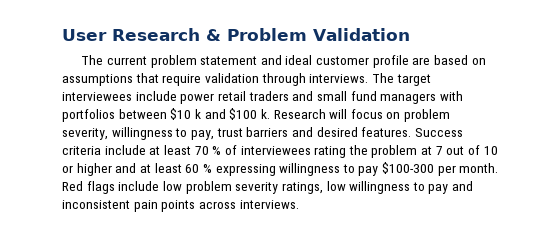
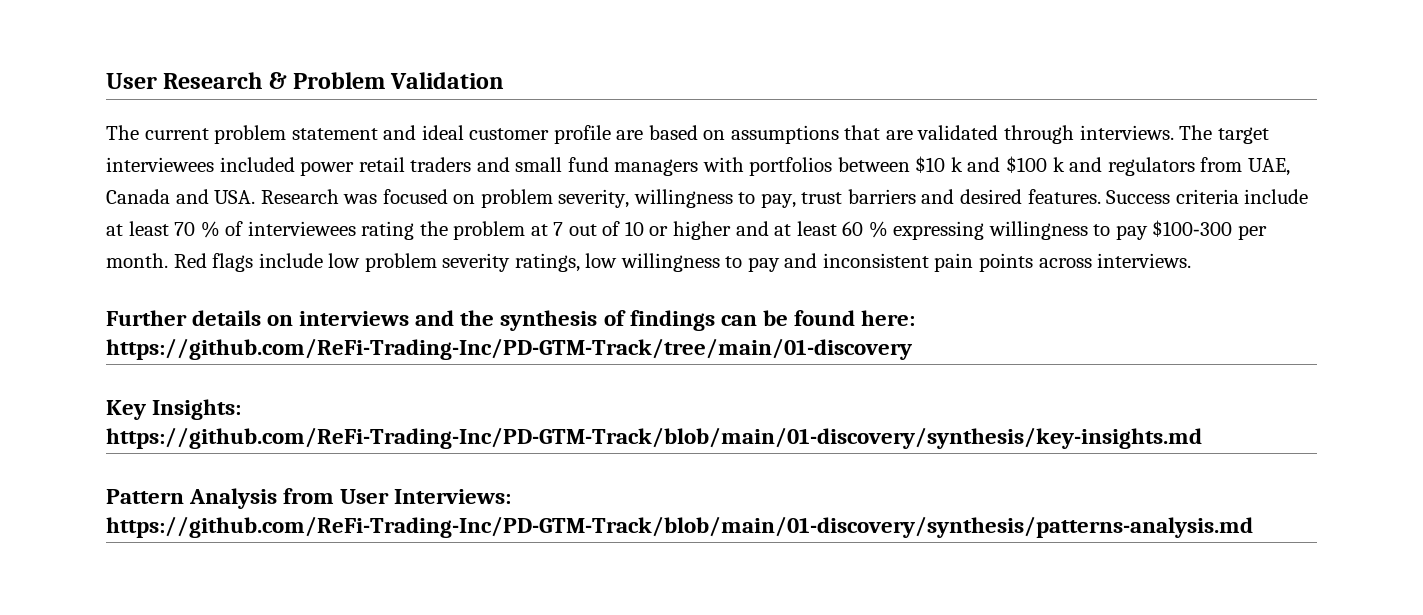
- The current problem statement and ideal customer profile are based on assumptions that require validation through interviews.
+ The current problem statement and ideal customer profile are based on assumptions that are validated through interviews.
- The target interviewees include power retail traders and small fund managers with portfolios between $10 k and $100 k. Research will focus on problem severity, willingness to pay, trust barriers and desired features.
+ The target interviewees included power retail traders and small fund managers with portfolios between $10 k and $100 k and regulators from UAE, Canada and USA. Research was focused on problem severity, willingness to pay, trust barriers and desired features.
+ Further details on interviews and the synthesis of findings can be found here: https://github.com/ReFi-Trading-Inc/PD-GTM-Track/tree/main/01-discovery
+ Key Insights: https://github.com/ReFi-Trading-Inc/PD-GTM-Track/blob/main/01-discovery/synthesis/key-insights.md
+ Pattern Analysis from User Interviews: https://github.com/ReFi-Trading-Inc/PD-GTM-Track/blob/main/01-discovery/synthesis/patterns-analysis.md

